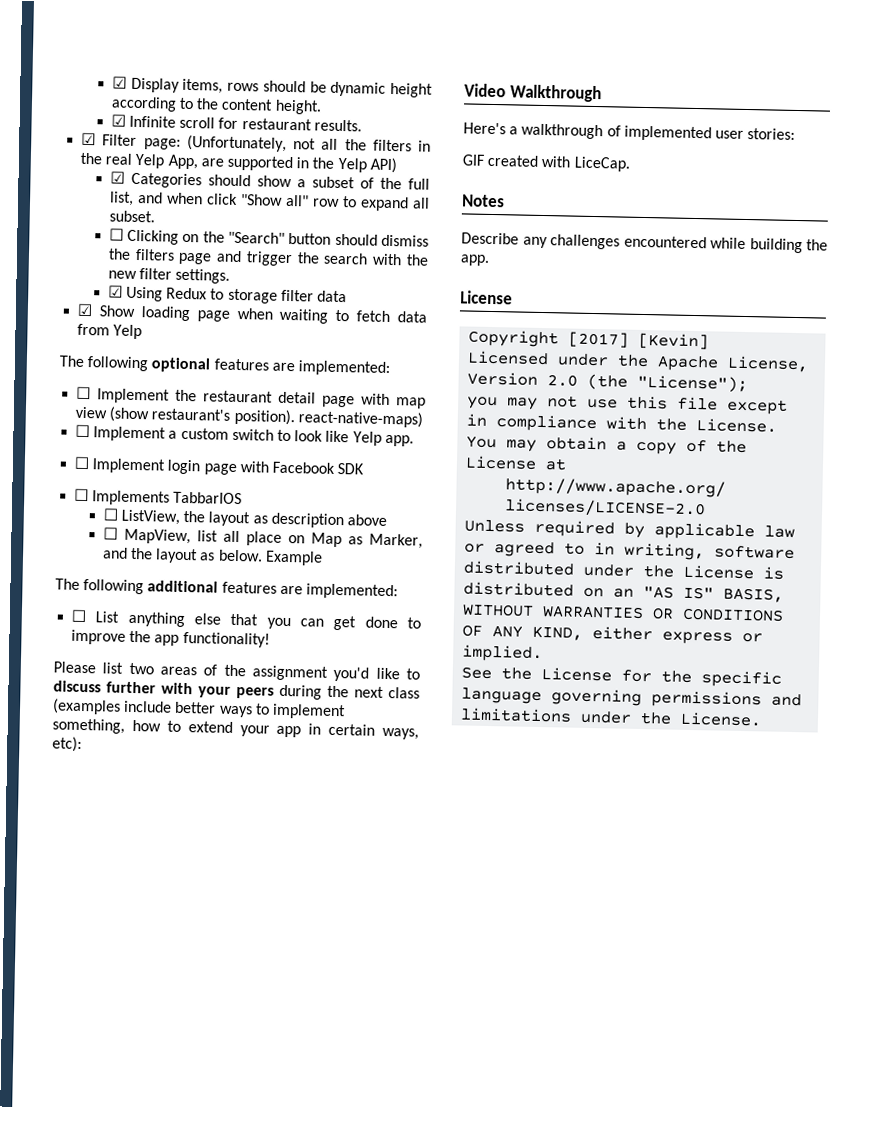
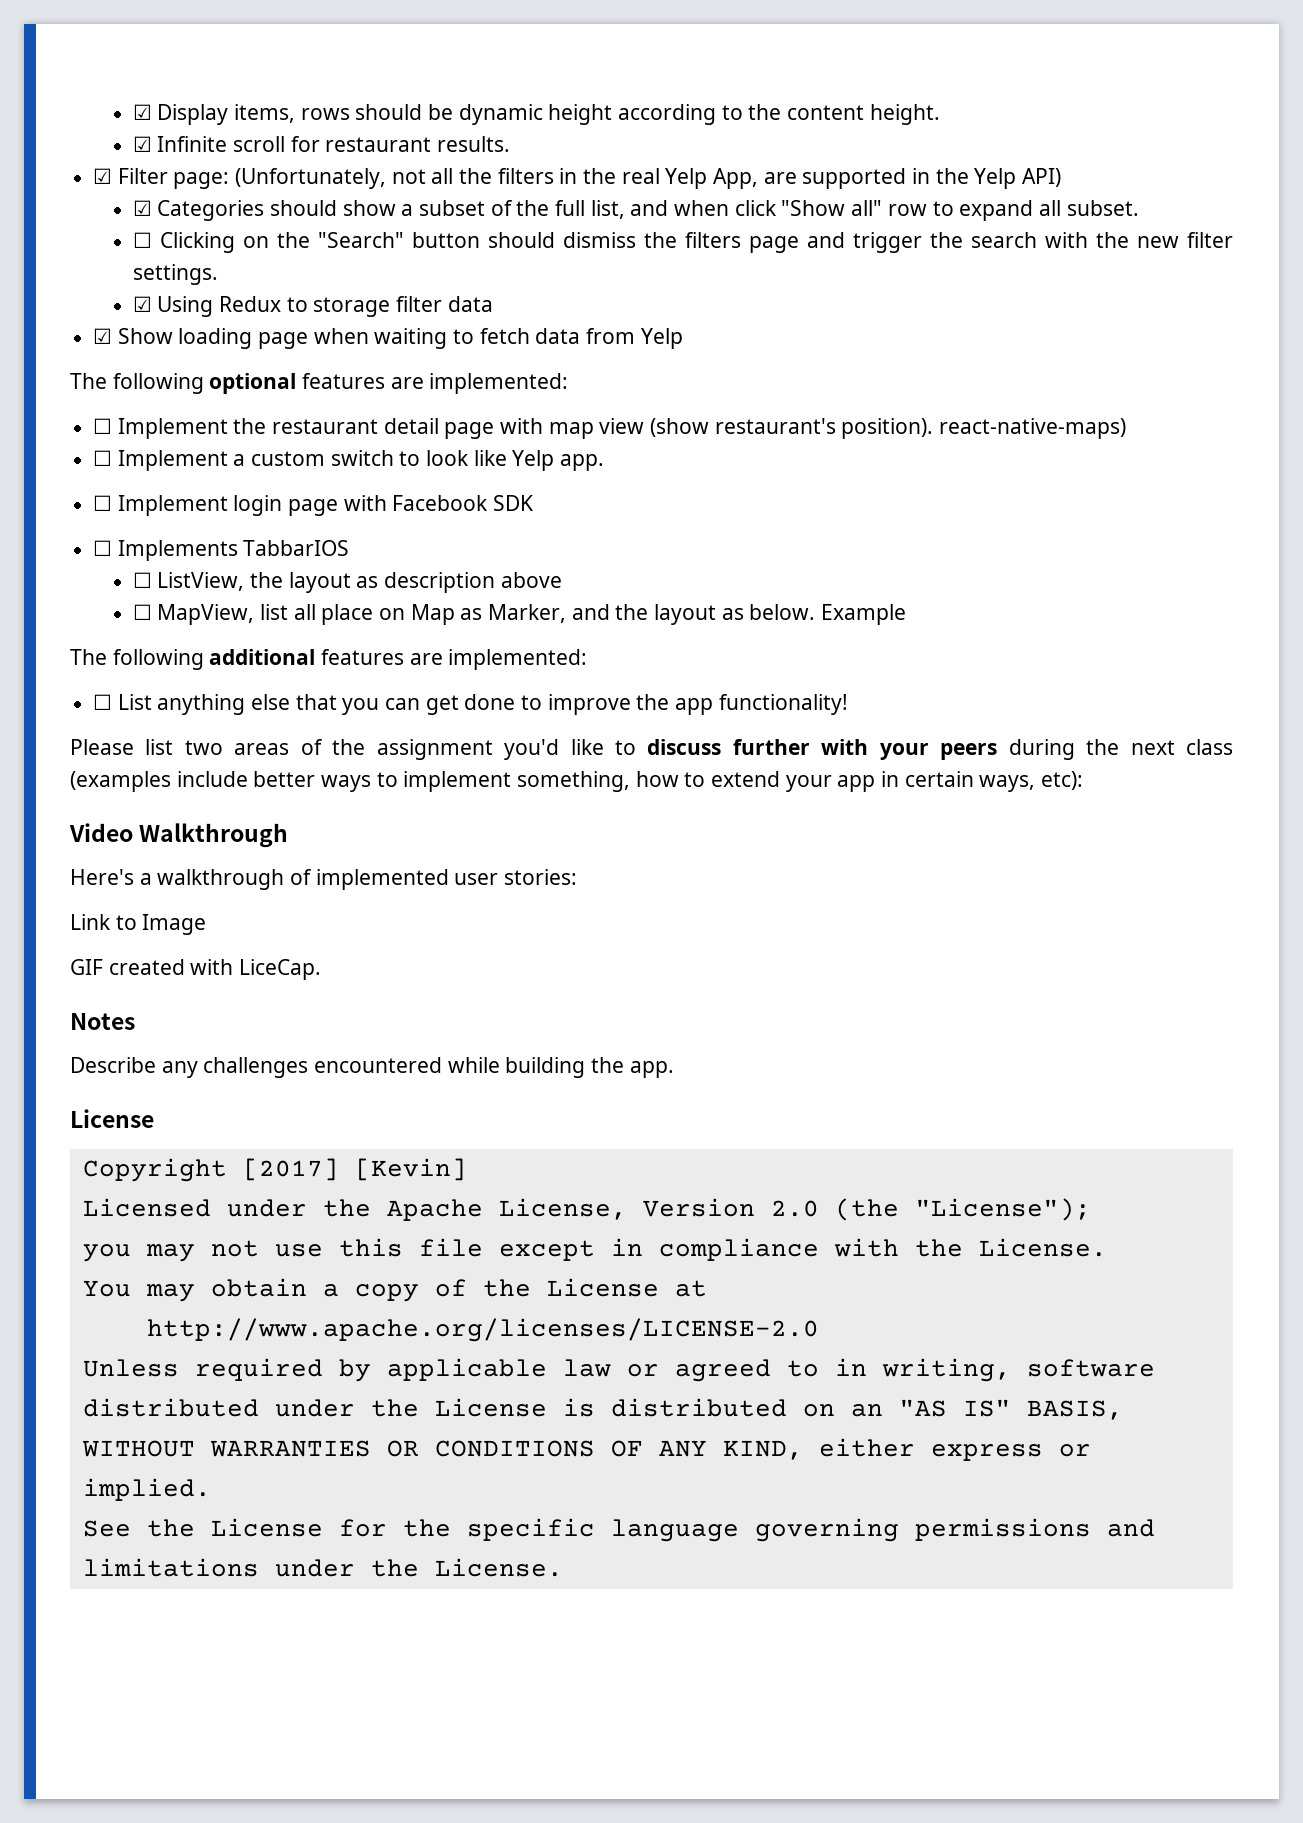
+ Link to Image

